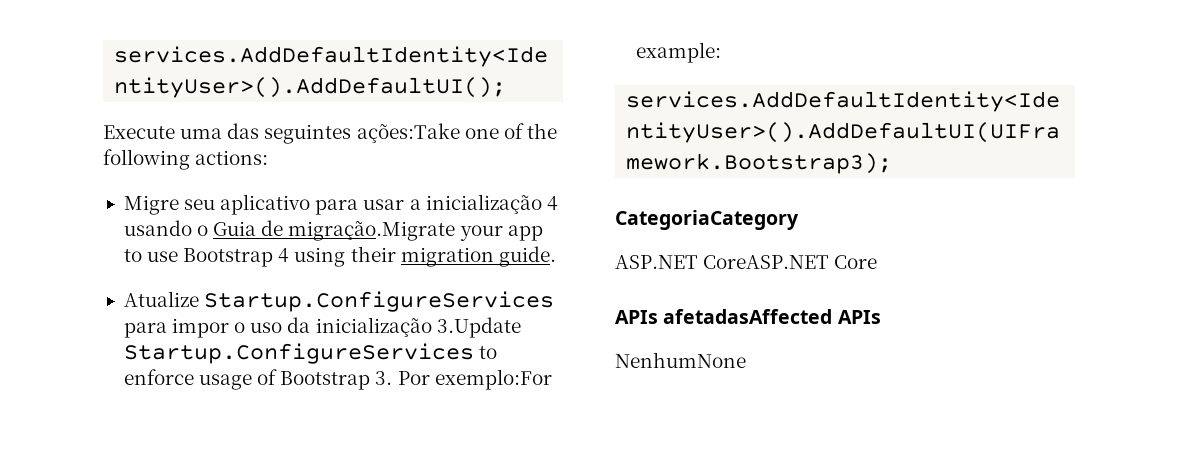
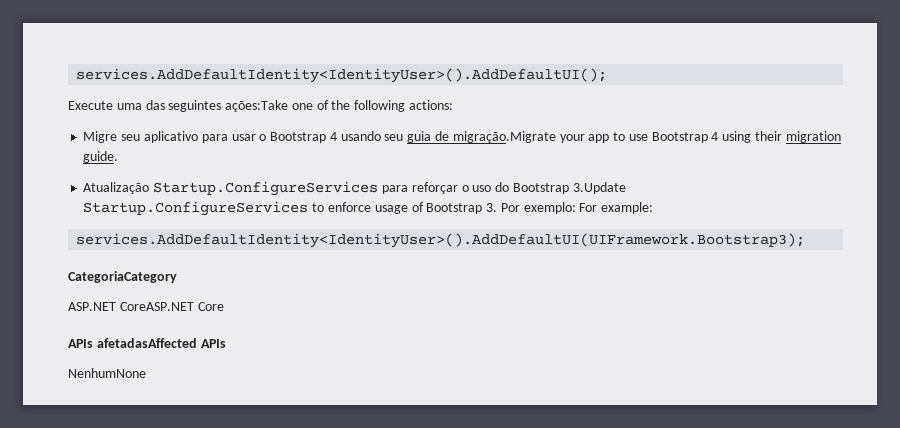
- Migre seu aplicativo para usar a inicialização 4 usando o Guia de migração.Migrate your app to use Bootstrap 4 using their migration guide.
+ Migre seu aplicativo para usar o Bootstrap 4 usando seu guia de migração.Migrate your app to use Bootstrap 4 using their migration guide.
- Atualize Startup.ConfigureServices para impor o uso da inicialização 3.Update Startup.ConfigureServices to enforce usage of Bootstrap 3. Por exemplo:For example:
+ Atualização Startup.ConfigureServices para reforçar o uso do Bootstrap 3.Update Startup.ConfigureServices to enforce usage of Bootstrap 3. Por exemplo: For example:

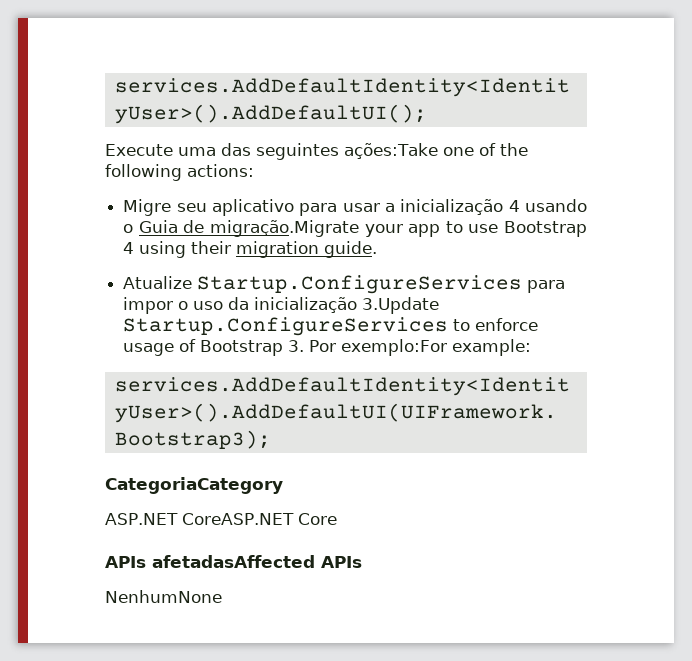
- Migre seu aplicativo para usar o Bootstrap 4 usando seu guia de migração.Migrate your app to use Bootstrap 4 using their migration guide.
+ Migre seu aplicativo para usar a inicialização 4 usando o Guia de migração.Migrate your app to use Bootstrap 4 using their migration guide.
- Atualização Startup.ConfigureServices para reforçar o uso do Bootstrap 3.Update Startup.ConfigureServices to enforce usage of Bootstrap 3. Por exemplo: For example:
+ Atualize Startup.ConfigureServices para impor o uso da inicialização 3.Update Startup.ConfigureServices to enforce usage of Bootstrap 3. Por exemplo:For example:

